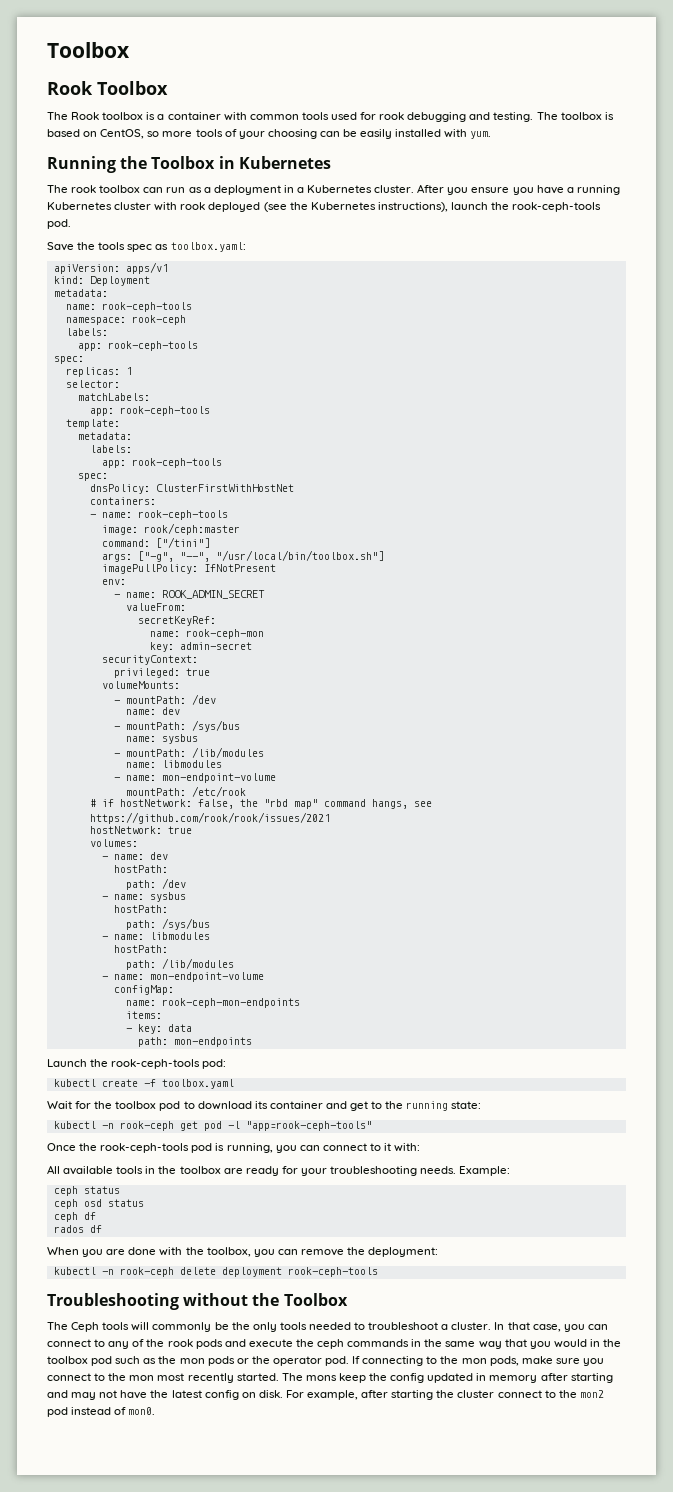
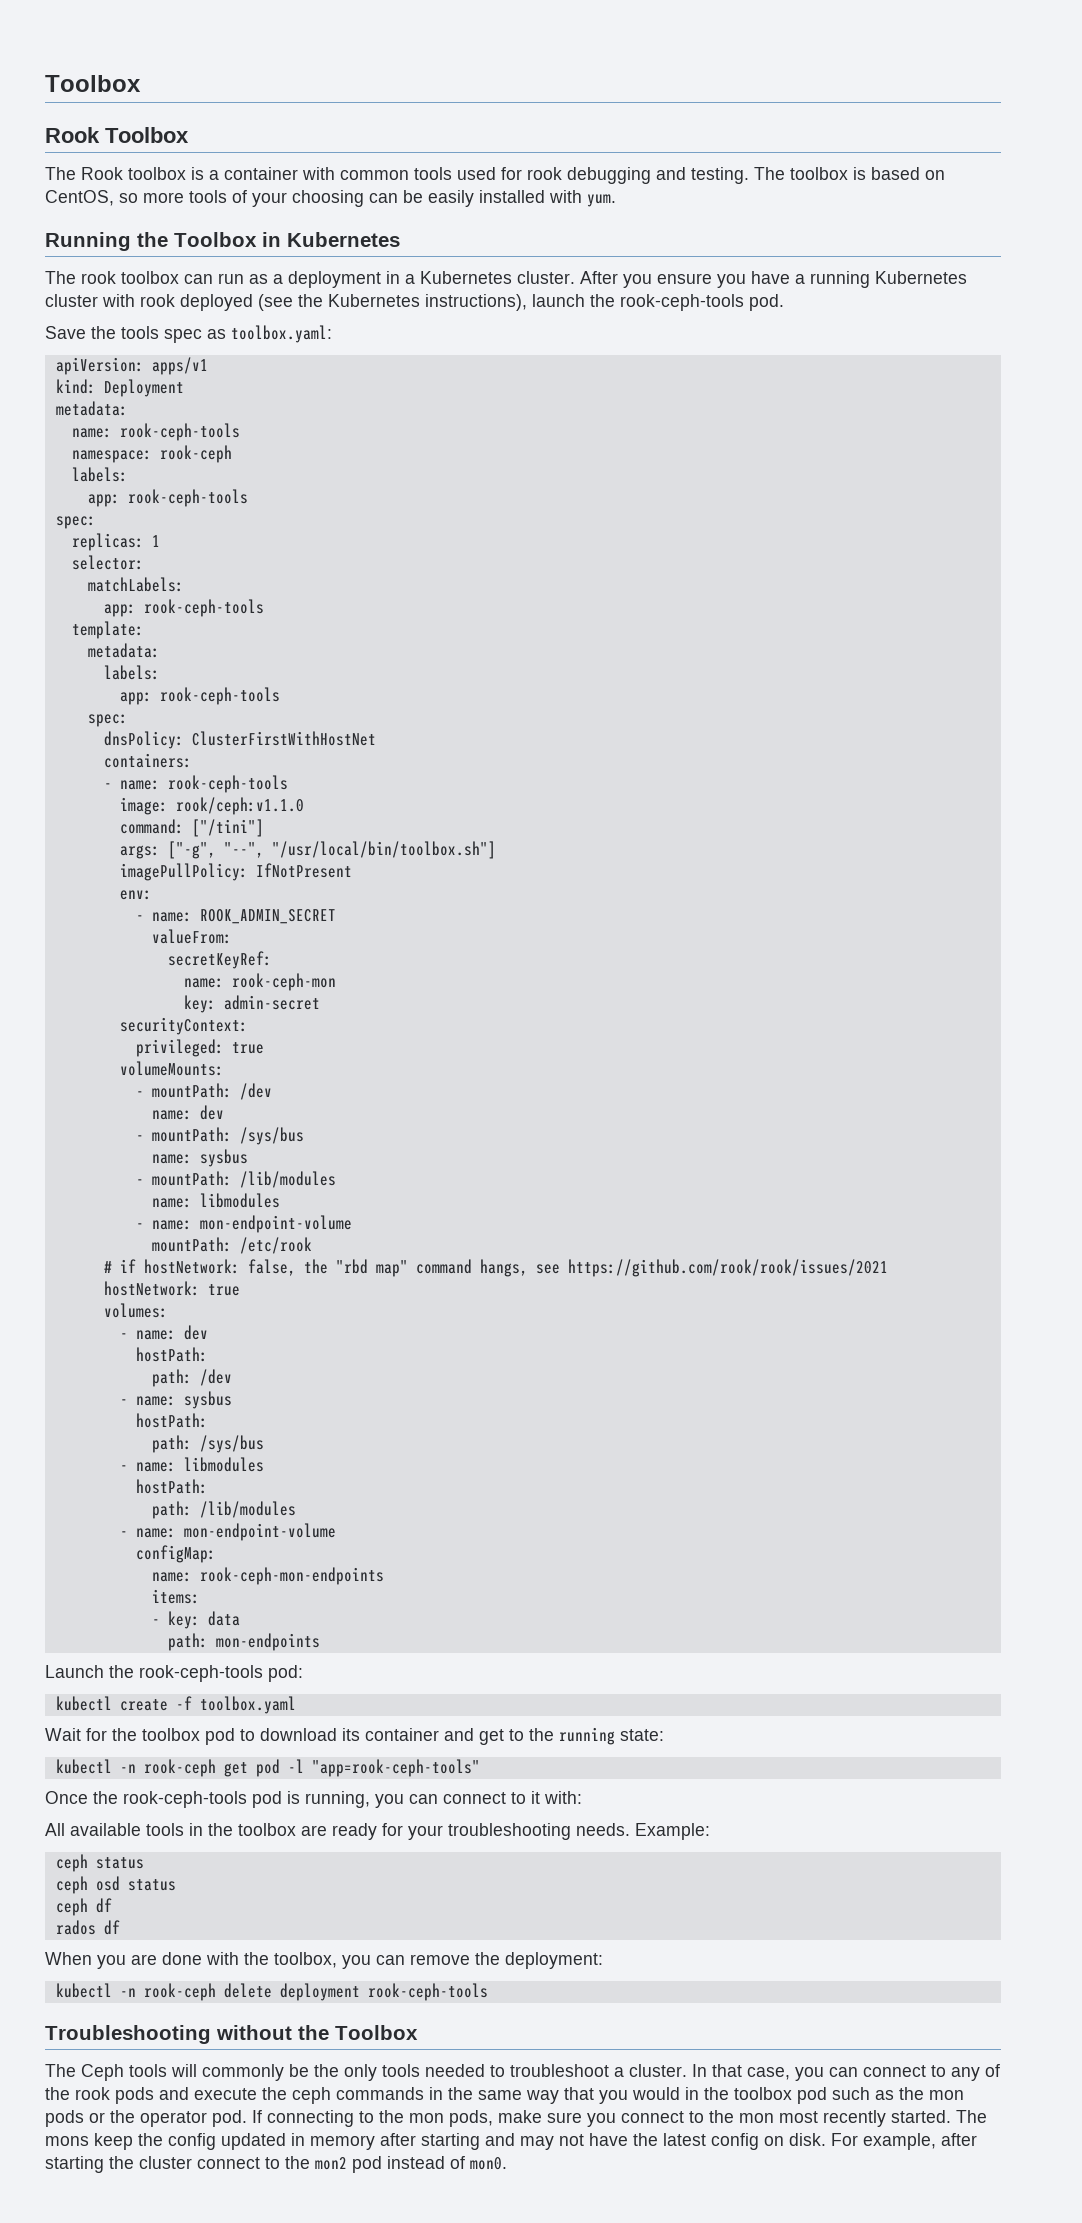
- image: rook/ceph:master
+ image: rook/ceph:v1.1.0

